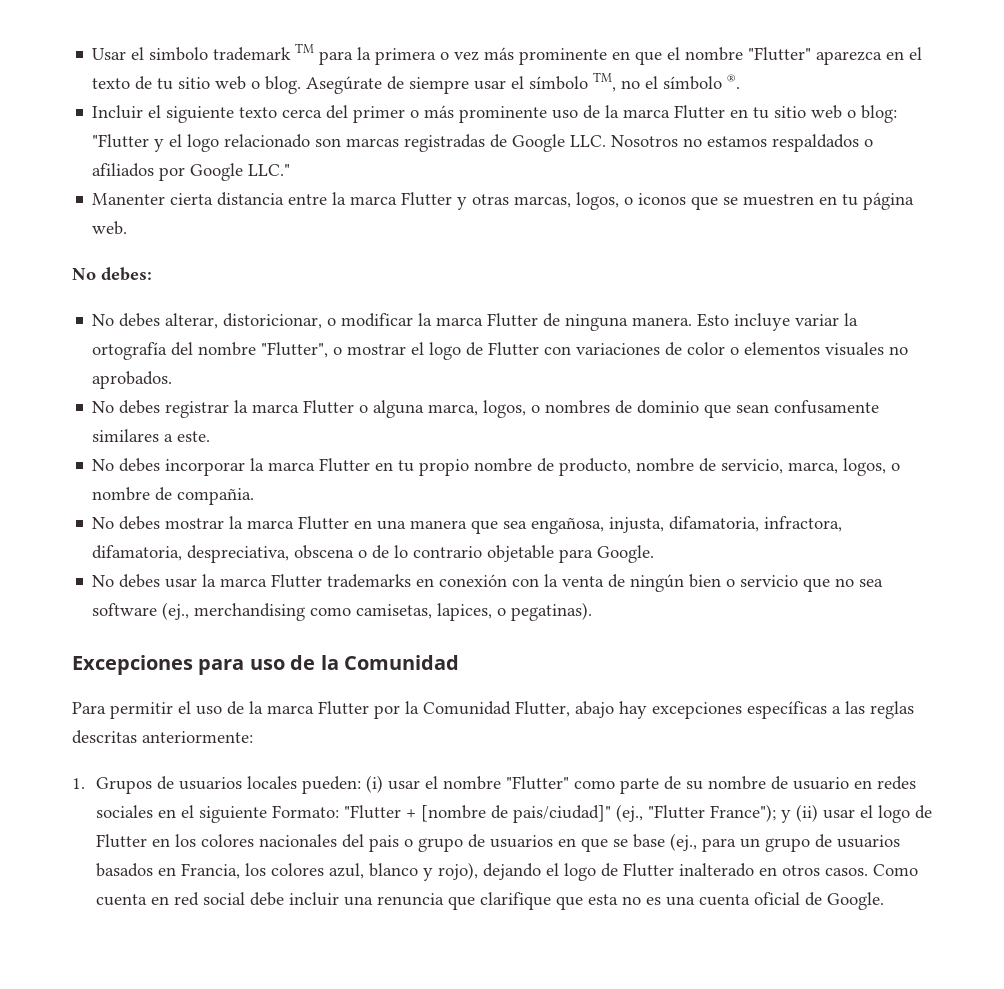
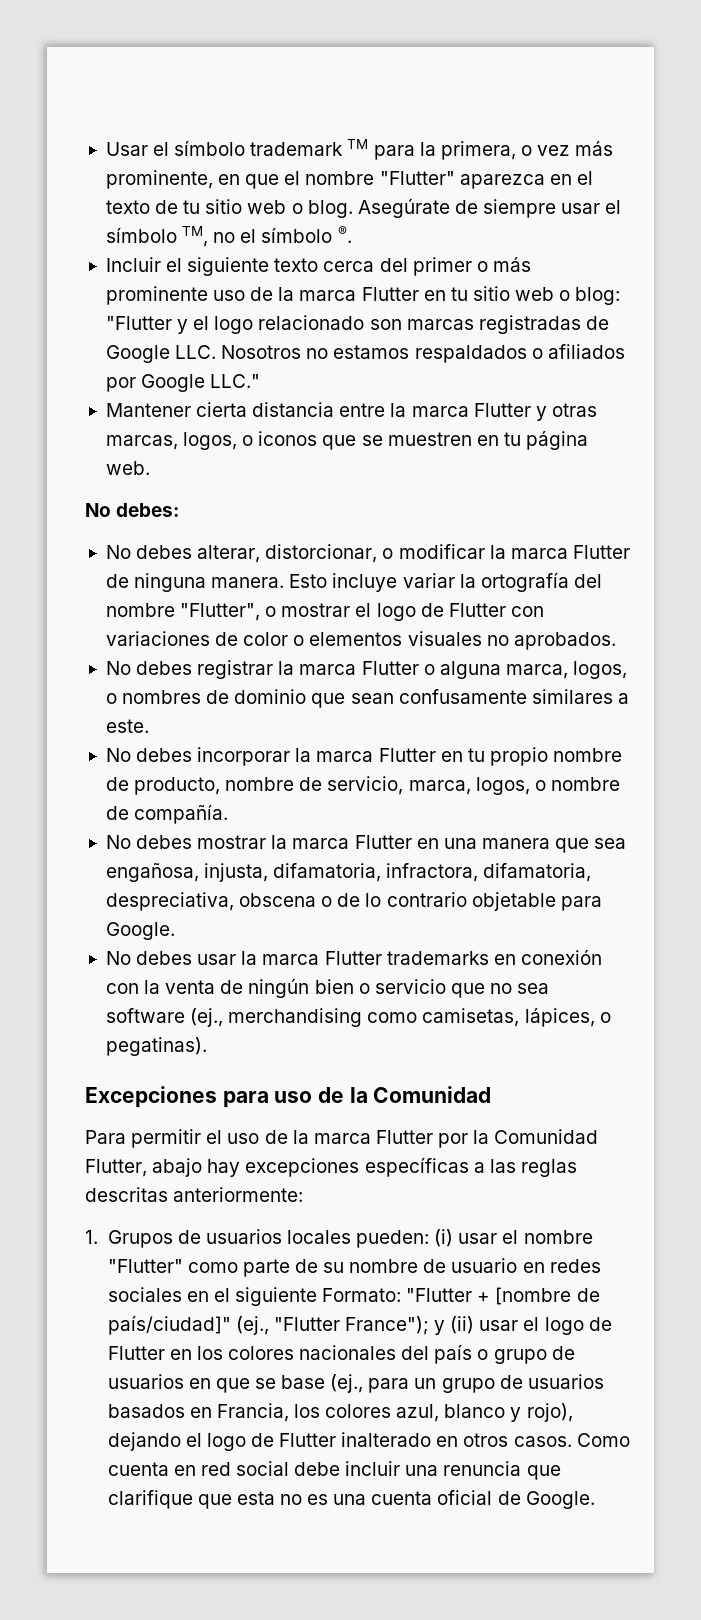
- Usar el simbolo trademark TM para la primera o vez más prominente en que el nombre "Flutter" aparezca en el texto de tu sitio web o blog.
+ Usar el símbolo trademark TM para la primera, o vez más prominente, en que el nombre "Flutter" aparezca en el texto de tu sitio web o blog.
- Manenter cierta distancia entre la marca Flutter y otras marcas, logos, o iconos que se muestren en tu página web.
+ Mantener cierta distancia entre la marca Flutter y otras marcas, logos, o iconos que se muestren en tu página web.
- No debes alterar, distoricionar, o modificar la marca Flutter de ninguna manera.
+ No debes alterar, distorcionar, o modificar la marca Flutter de ninguna manera.
- No debes incorporar la marca Flutter en tu propio nombre de producto, nombre de servicio, marca, logos, o nombre de compañia.
+ No debes incorporar la marca Flutter en tu propio nombre de producto, nombre de servicio, marca, logos, o nombre de compañía.
- No debes usar la marca Flutter trademarks en conexión con la venta de ningún bien o servicio que no sea software (ej., merchandising como camisetas, lapices, o pegatinas).
+ No debes usar la marca Flutter trademarks en conexión con la venta de ningún bien o servicio que no sea software (ej., merchandising como camisetas, lápices, o pegatinas).
- "Flutter + [nombre de pais/ciudad]" (ej., "Flutter France");
+ "Flutter + [nombre de país/ciudad]" (ej., "Flutter France");
- y (ii) usar el logo de Flutter en los colores nacionales del pais o grupo de usuarios en que se base (ej., para un grupo de usuarios basados en Francia, los colores azul, blanco y rojo), dejando el logo de Flutter inalterado en otros casos.
+ y (ii) usar el logo de Flutter en los colores nacionales del país o grupo de usuarios en que se base (ej., para un grupo de usuarios basados en Francia, los colores azul, blanco y rojo), dejando el logo de Flutter inalterado en otros casos.

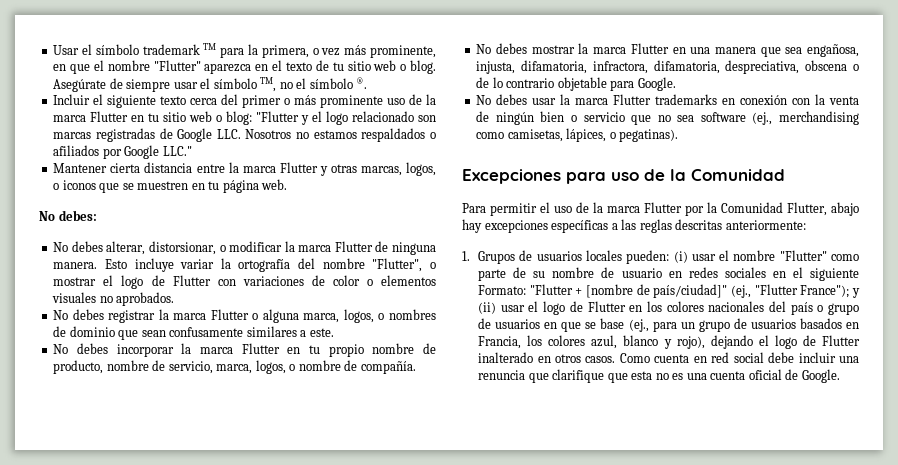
- No debes alterar, distorcionar, o modificar la marca Flutter de ninguna manera.
+ No debes alterar, distorsionar, o modificar la marca Flutter de ninguna manera.

